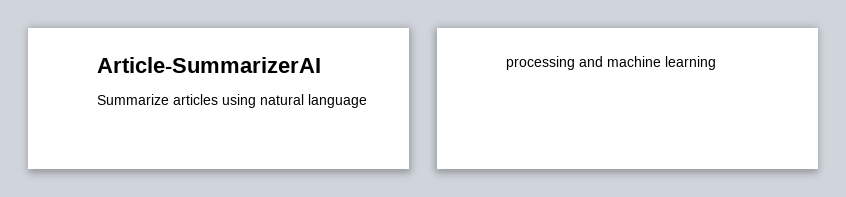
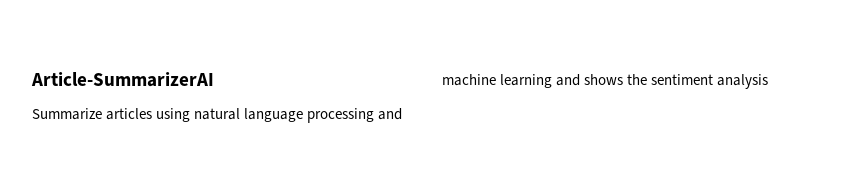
- Summarize articles using natural language processing and machine learning
+ Summarize articles using natural language processing and machine learning and shows the sentiment analysis

